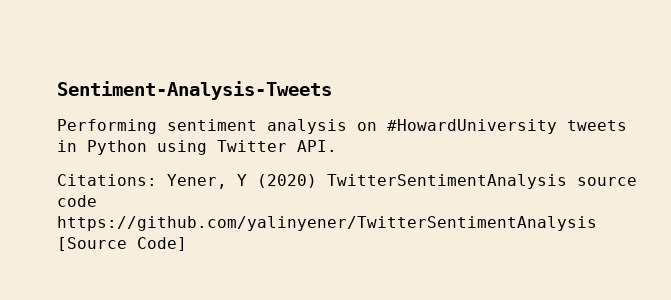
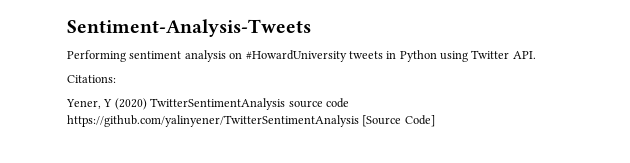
- Citations: Yener, Y (2020) TwitterSentimentAnalysis source code https://github.com/yalinyener/TwitterSentimentAnalysis [Source Code]
+ Citations:
+ Yener, Y (2020) TwitterSentimentAnalysis source code https://github.com/yalinyener/TwitterSentimentAnalysis [Source Code]

